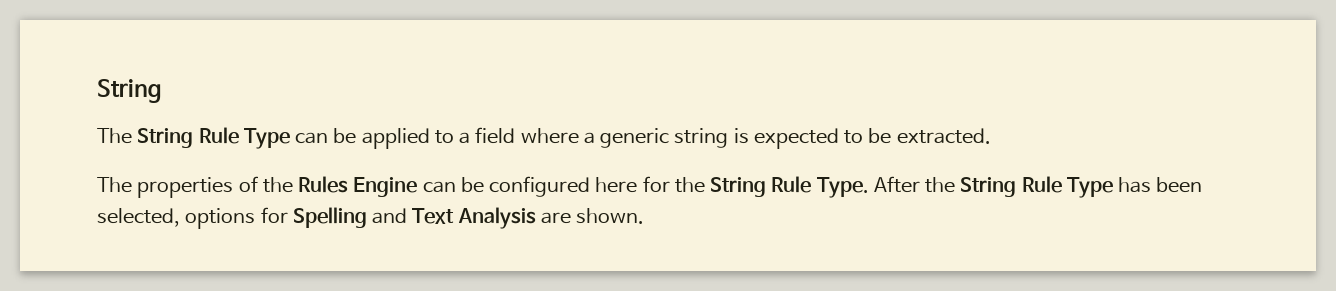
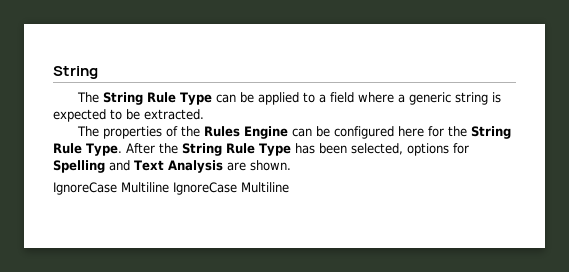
+ IgnoreCase Multiline IgnoreCase Multiline

